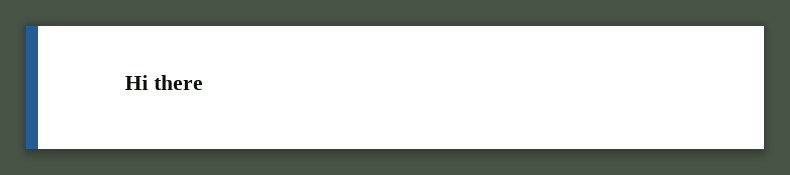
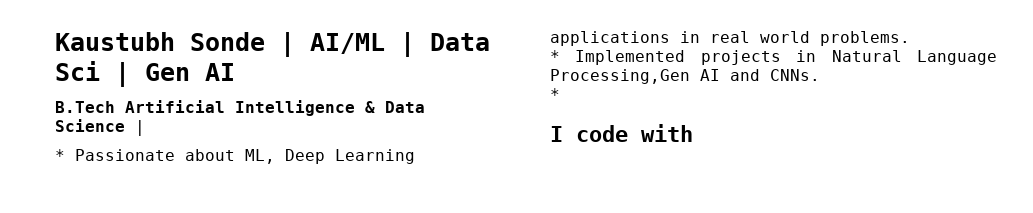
- Hi there
+ Kaustubh Sonde | AI/ML | Data Sci | Gen AI
+ B.Tech Artificial Intelligence & Data Science |
+ * Passionate about ML, Deep Learning applications in real world problems.
+ * Implemented projects in Natural Language Processing,Gen AI and CNNs.
+ *
+ I code with

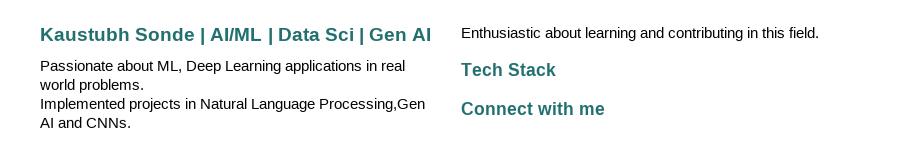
- B.Tech Artificial Intelligence & Data Science |
- * Passionate about ML, Deep Learning applications in real world problems.
+ Passionate about ML, Deep Learning applications in real world problems.
- * Implemented projects in Natural Language Processing,Gen AI and CNNs.
- *
- I code with
+ Implemented projects in Natural Language Processing,Gen AI and CNNs.
+ Enthusiastic about learning and contributing in this field.
+ Tech Stack
+ Connect with me

